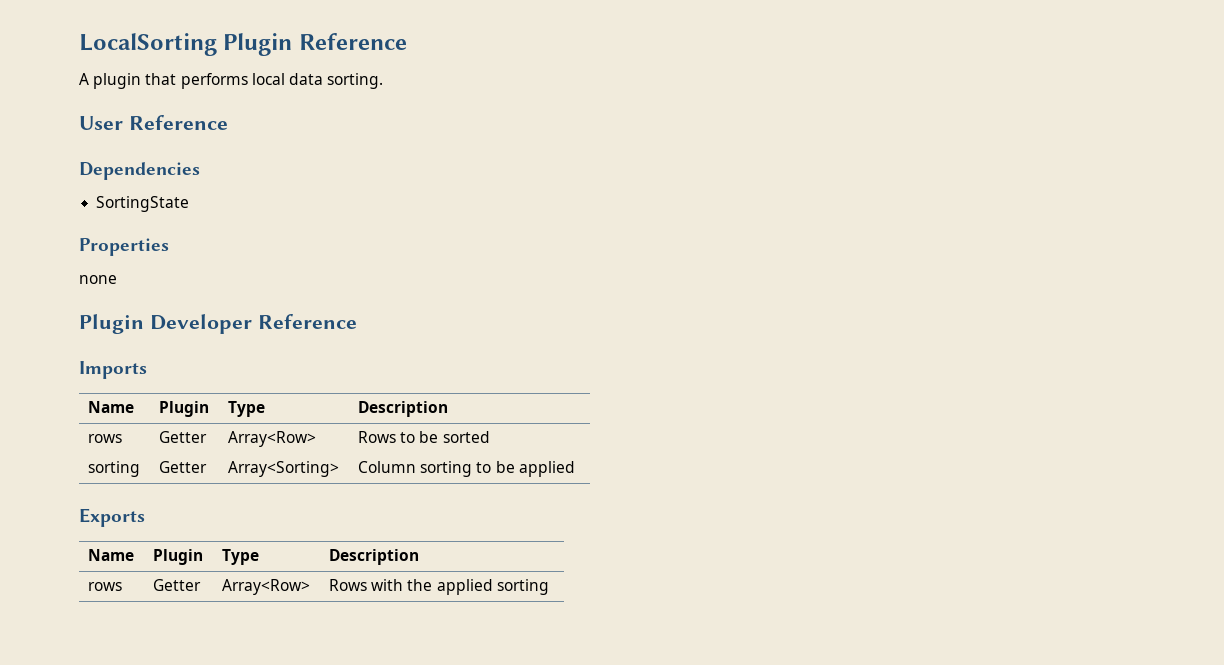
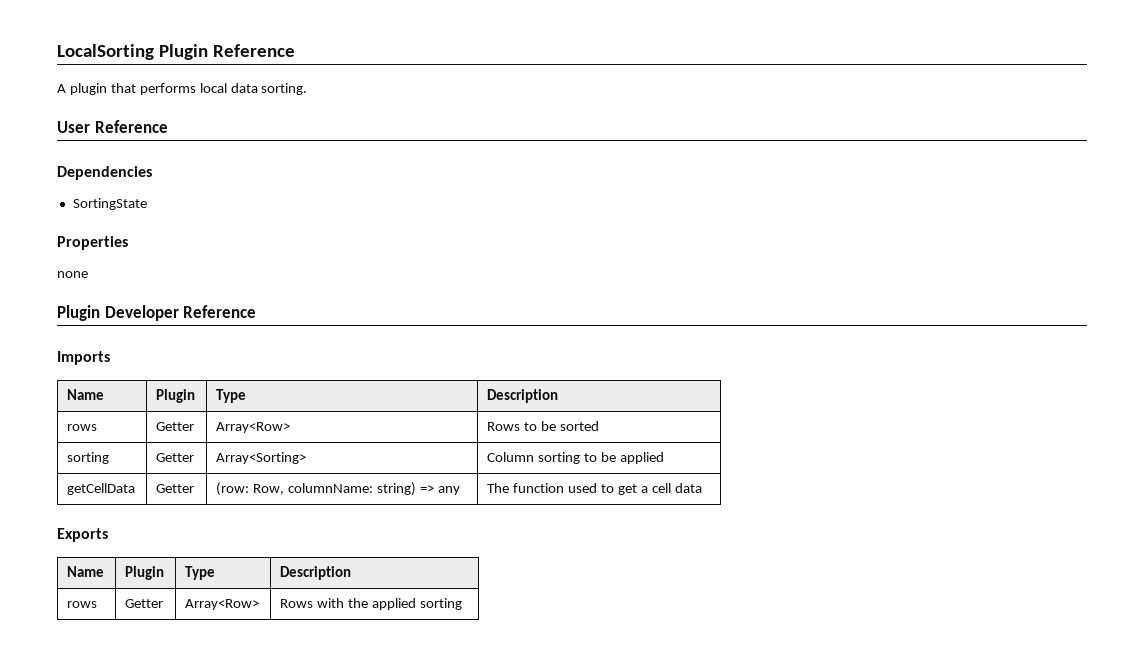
+ getCellData | Getter | (row: Row, columnName: string) => any | The function used to get a cell data

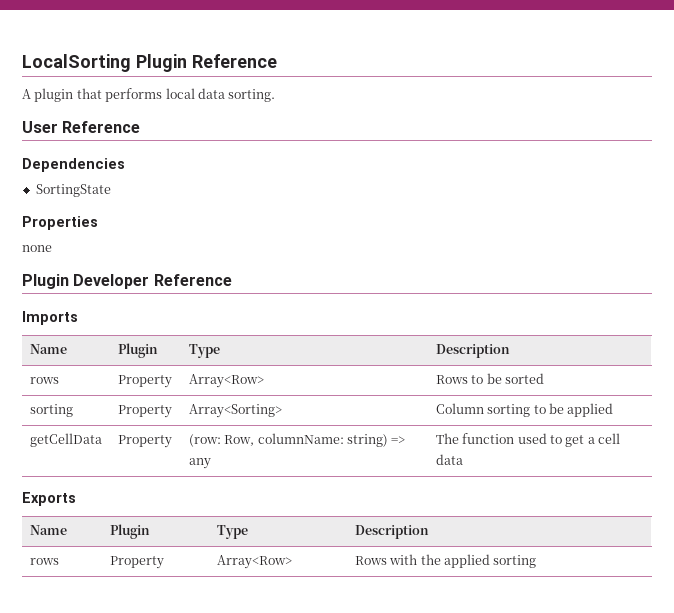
- rows | Getter | Array<Row> | Rows to be sorted
+ rows | Property | Array<Row> | Rows to be sorted
- sorting | Getter | Array<Sorting> | Column sorting to be applied
+ sorting | Property | Array<Sorting> | Column sorting to be applied
- getCellData | Getter | (row: Row, columnName: string) => any | The function used to get a cell data
+ getCellData | Property | (row: Row, columnName: string) => any | The function used to get a cell data
- rows | Getter | Array<Row> | Rows with the applied sorting
+ rows | Property | Array<Row> | Rows with the applied sorting

